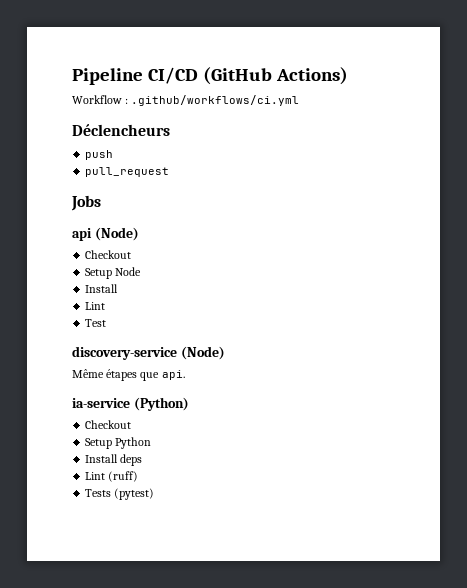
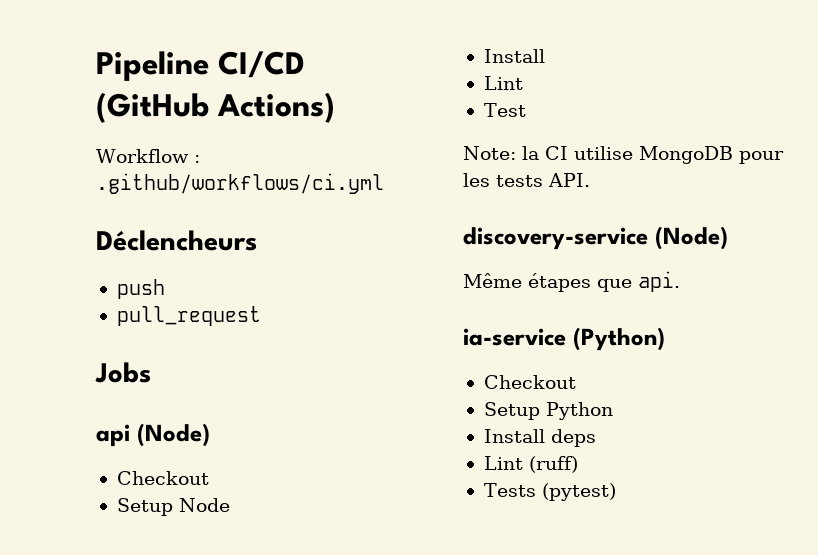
+ Note: la CI utilise MongoDB pour les tests API.

